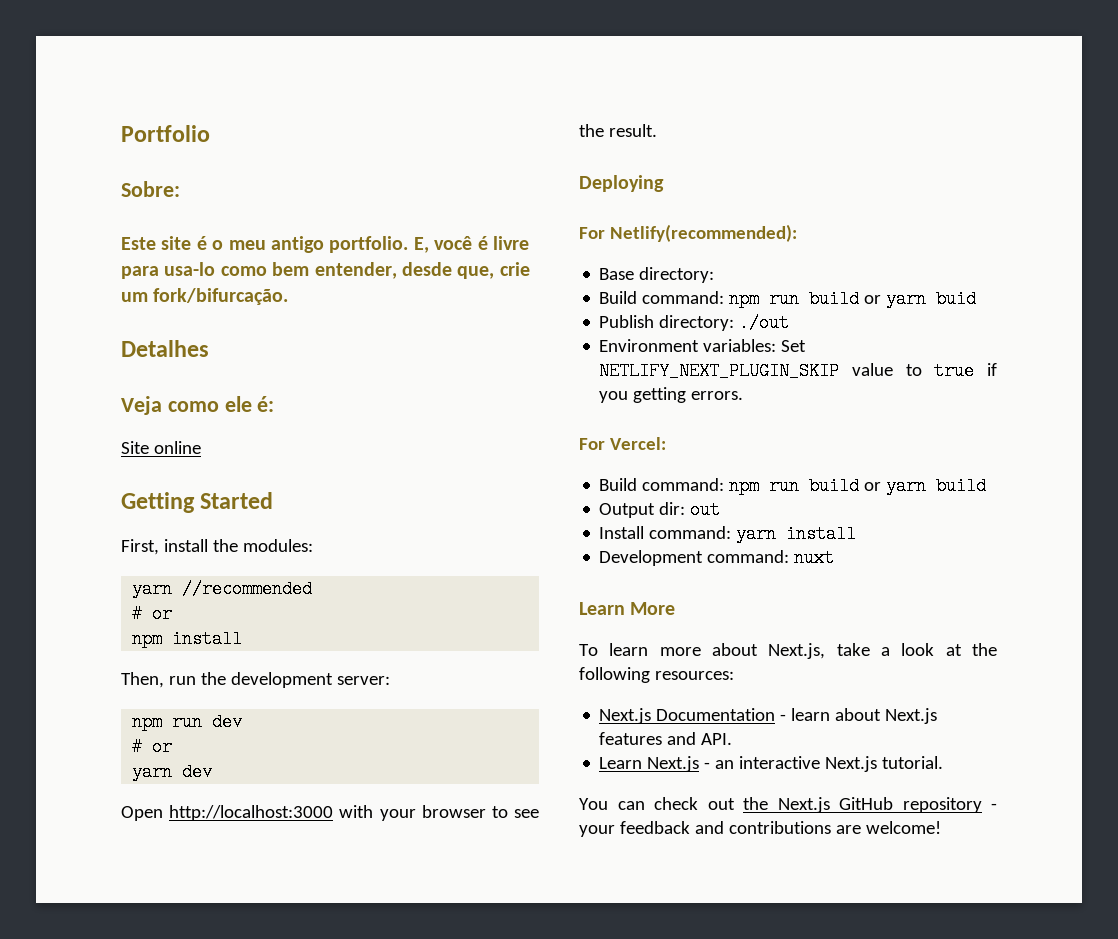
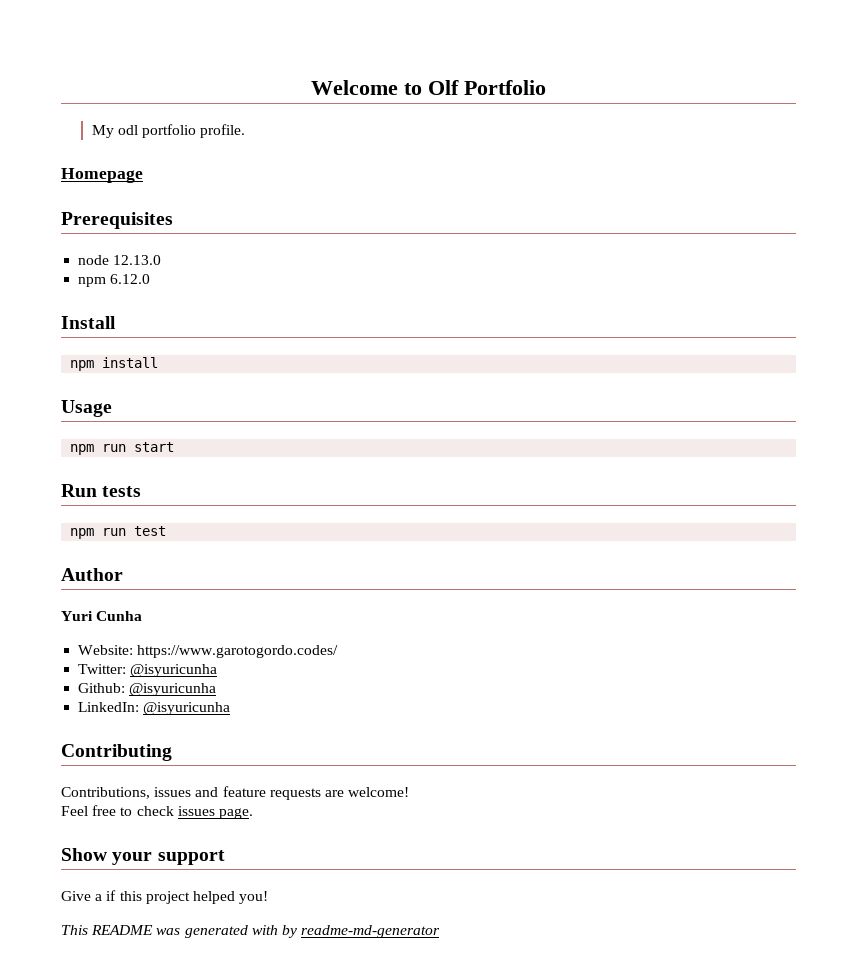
- Portfolio
- Sobre:
- Este site é o meu antigo portfolio. E, você é livre para usa-lo como bem entender, desde que, crie um fork/bifurcação.
- Detalhes
- Veja como ele é:
- Site online
- Getting Started
- First, install the modules:
- yarn //recommended
- # or
+ Welcome to Olf Portfolio
+ My odl portfolio profile.
+ Homepage
+ Prerequisites
+ node 12.13.0
+ npm 6.12.0
+ Install
  npm install
- Then, run the development server:
- npm run dev
- # or
- yarn dev
- Open http://localhost:3000 with your browser to see the result.
- Deploying
- For Netlify(recommended):
- Base directory:
- Build command: npm run build or yarn buid
- Publish directory: ./out
- Environment variables: Set NETLIFY_NEXT_PLUGIN_SKIP value to true if you getting errors.
- For Vercel:
- Build command: npm run build or yarn build
- Output dir: out
- Install command: yarn install
- Development command: nuxt
- Learn More
- To learn more about Next.js, take a look at the following resources:
- Next.js Documentation - learn about Next.js features and API.
- Learn Next.js - an interactive Next.js tutorial.
- You can check out the Next.js GitHub repository - your feedback and contributions are welcome!
+ Usage
+ npm run start
+ Run tests
+ npm run test
+ Author
+ Yuri Cunha
+ Website: https://www.garotogordo.codes/
+ Twitter: @isyuricunha
+ Github: @isyuricunha
+ LinkedIn: @isyuricunha
+ Contributing
+ Contributions, issues and feature requests are welcome!
+ Feel free to check issues page.
+ Show your support
+ Give a if this project helped you!
+ This README was generated with by readme-md-generator

